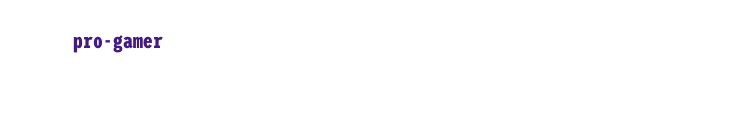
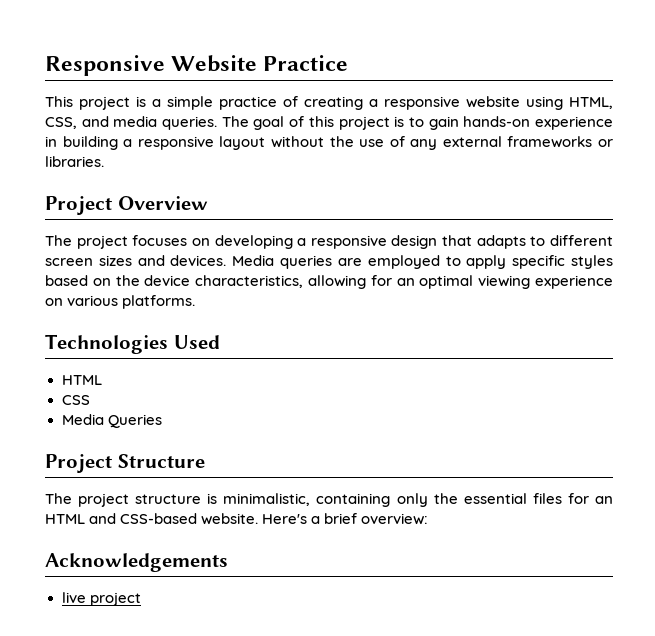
- pro-gamer
+ Responsive Website Practice
+ This project is a simple practice of creating a responsive website using HTML, CSS, and media queries. The goal of this project is to gain hands-on experience in building a responsive layout without the use of any external frameworks or libraries.
+ Project Overview
+ The project focuses on developing a responsive design that adapts to different screen sizes and devices. Media queries are employed to apply specific styles based on the device characteristics, allowing for an optimal viewing experience on various platforms.
+ Technologies Used
+ HTML
+ CSS
+ Media Queries
+ Project Structure
+ The project structure is minimalistic, containing only the essential files for an HTML and CSS-based website. Here's a brief overview:
+ Acknowledgements
+ live project

